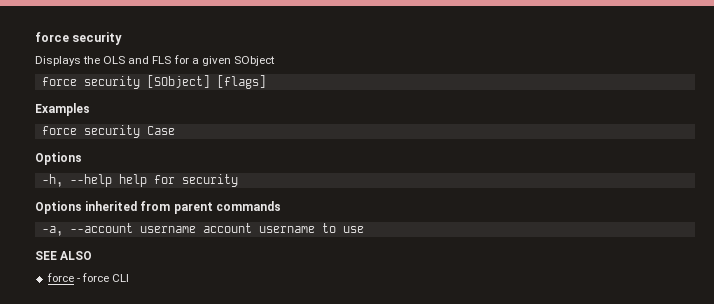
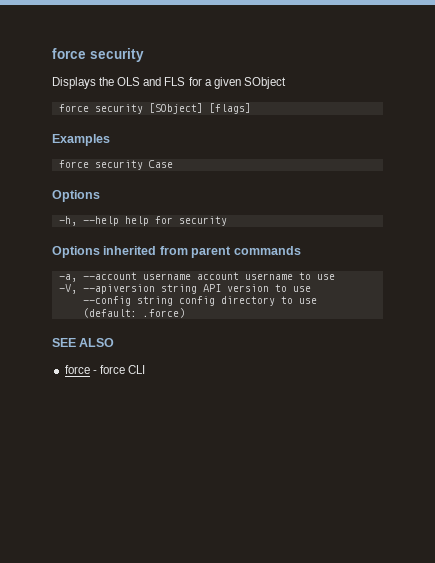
+ -V, --apiversion string API version to use
+ --config string config directory to use (default: .force)

